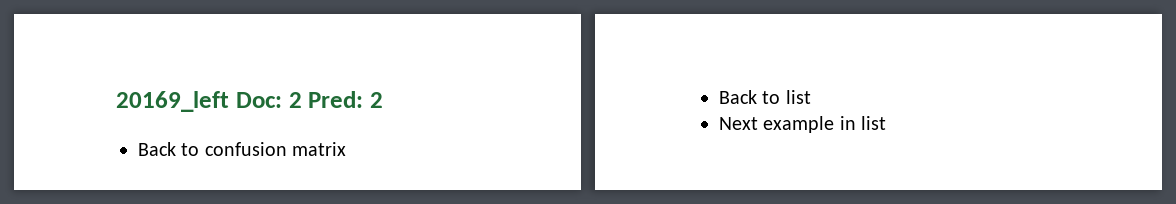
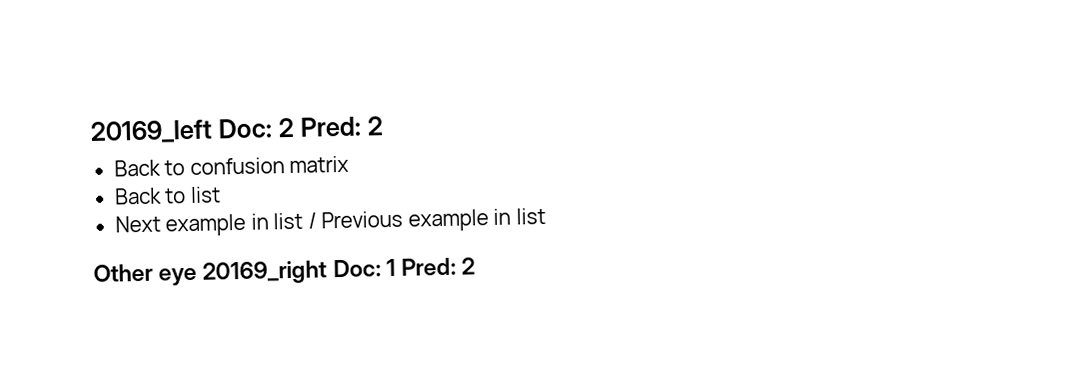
- Next example in list
+ Next example in list / Previous example in list
+ Other eye 20169_right Doc: 1 Pred: 2

